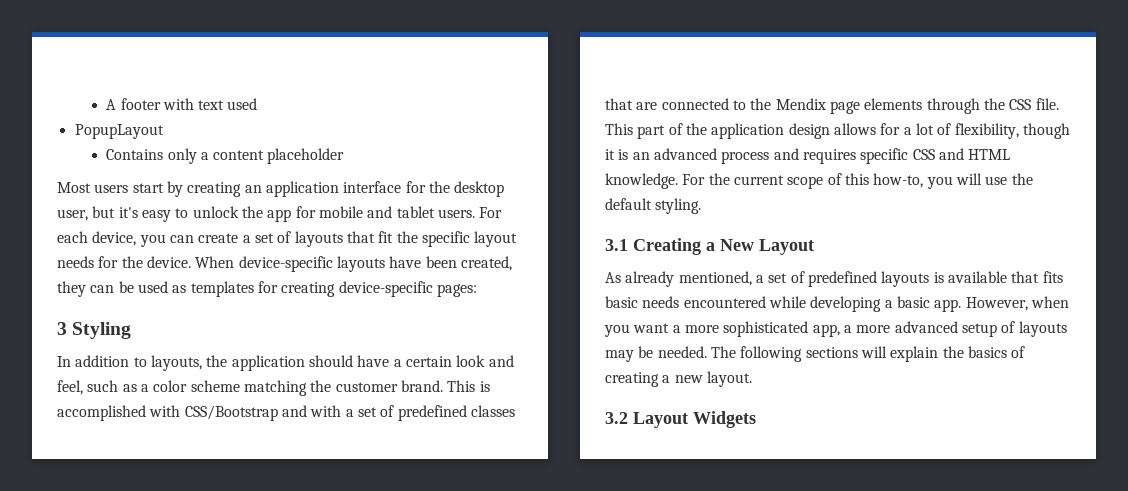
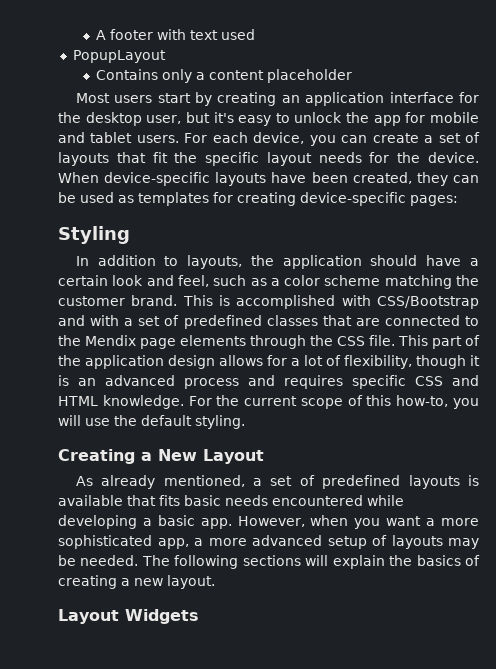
- 3 Styling
+ Styling
- 3.1 Creating a New Layout
+ Creating a New Layout
- 3.2 Layout Widgets
+ Layout Widgets

